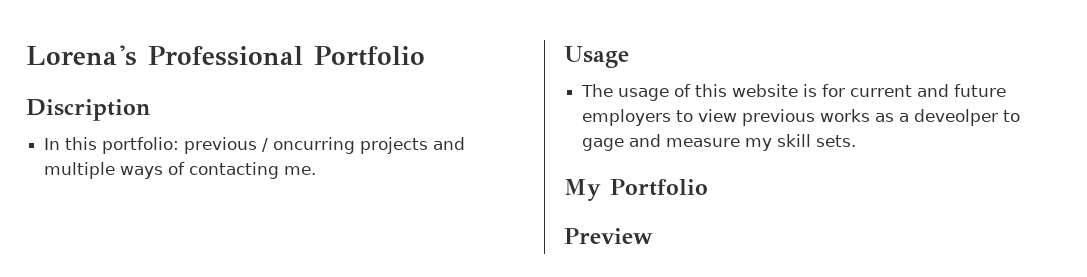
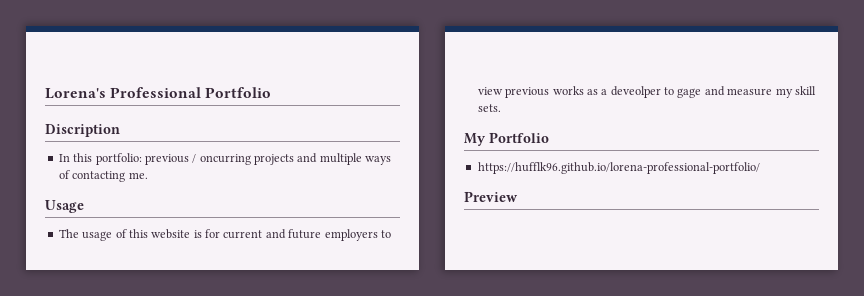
+ https://hufflk96.github.io/lorena-professional-portfolio/

